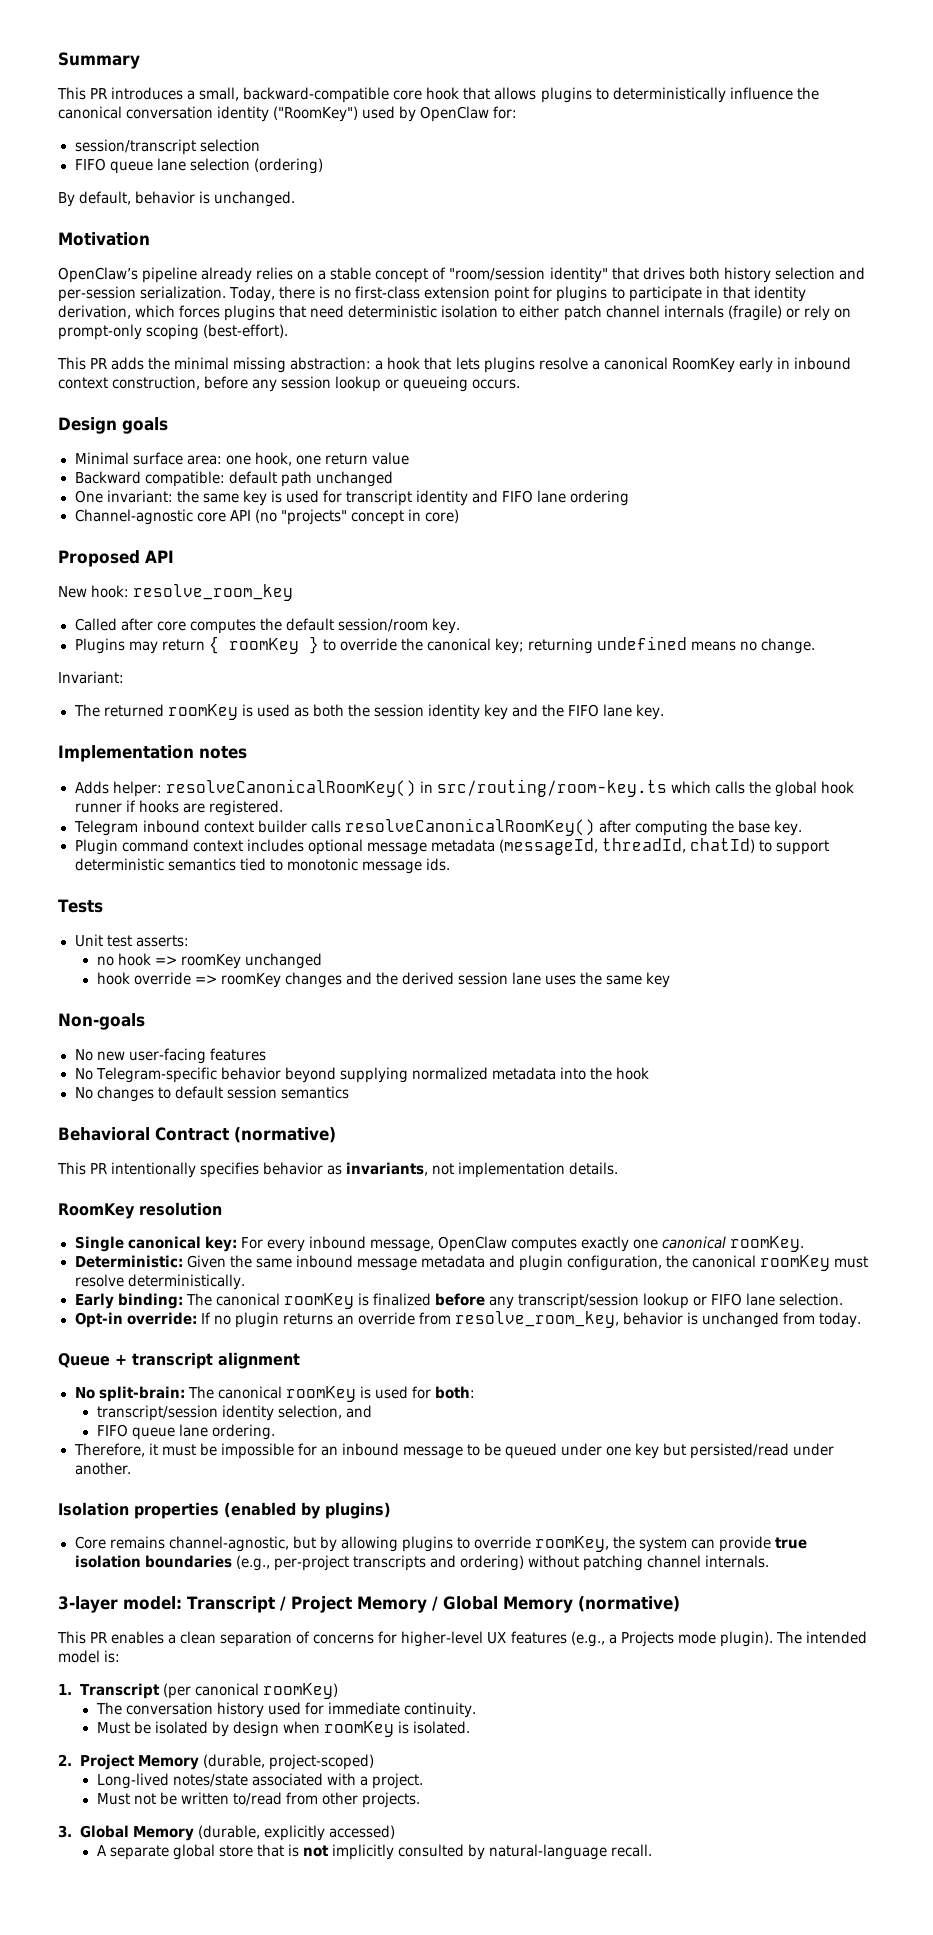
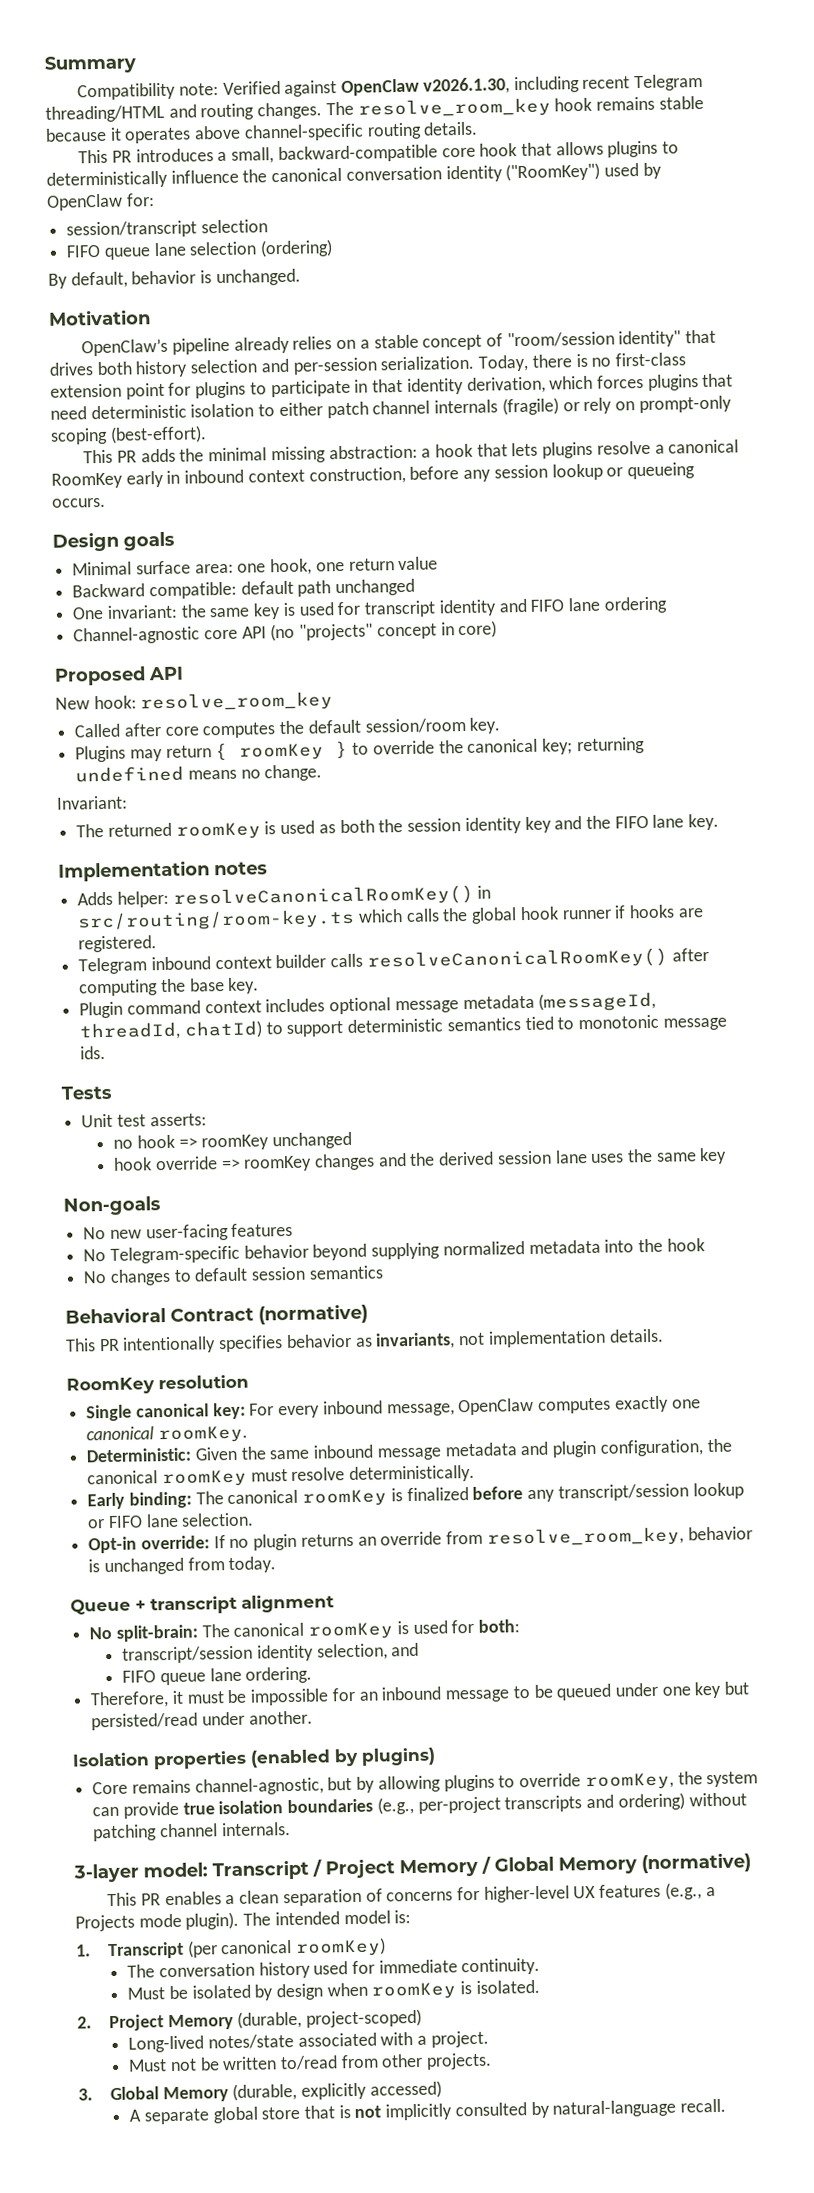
+ Compatibility note: Verified against OpenClaw v2026.1.30, including recent Telegram threading/HTML and routing changes. The resolve_room_key hook remains stable because it operates above channel-specific routing details.

